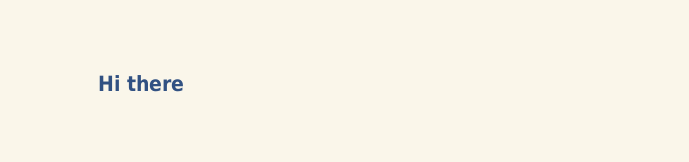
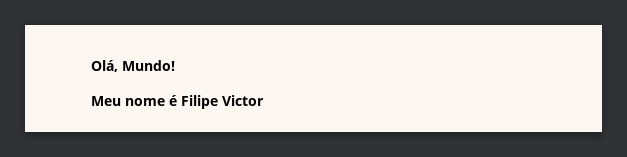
- Hi there
+ Olá, Mundo!
+ Meu nome é Filipe Victor

